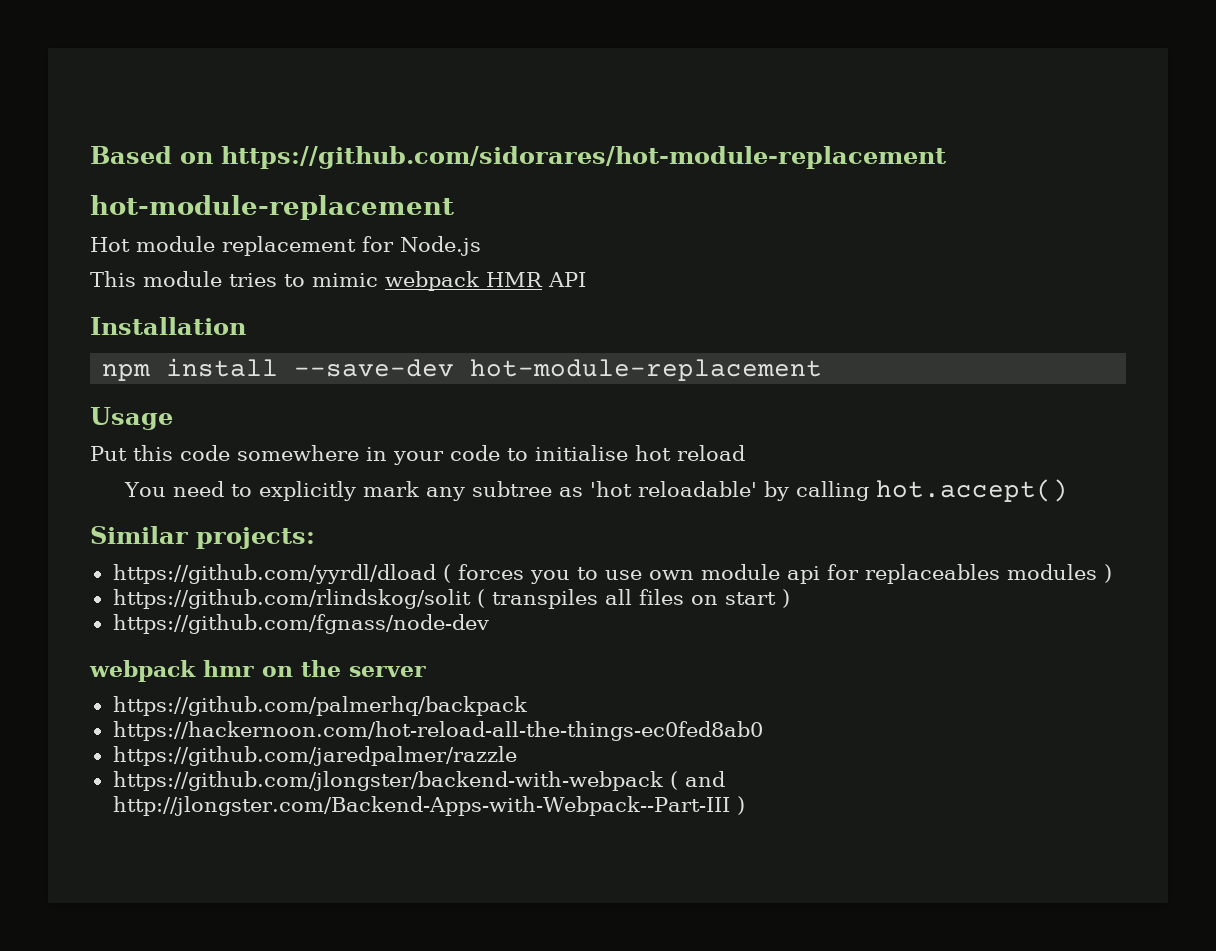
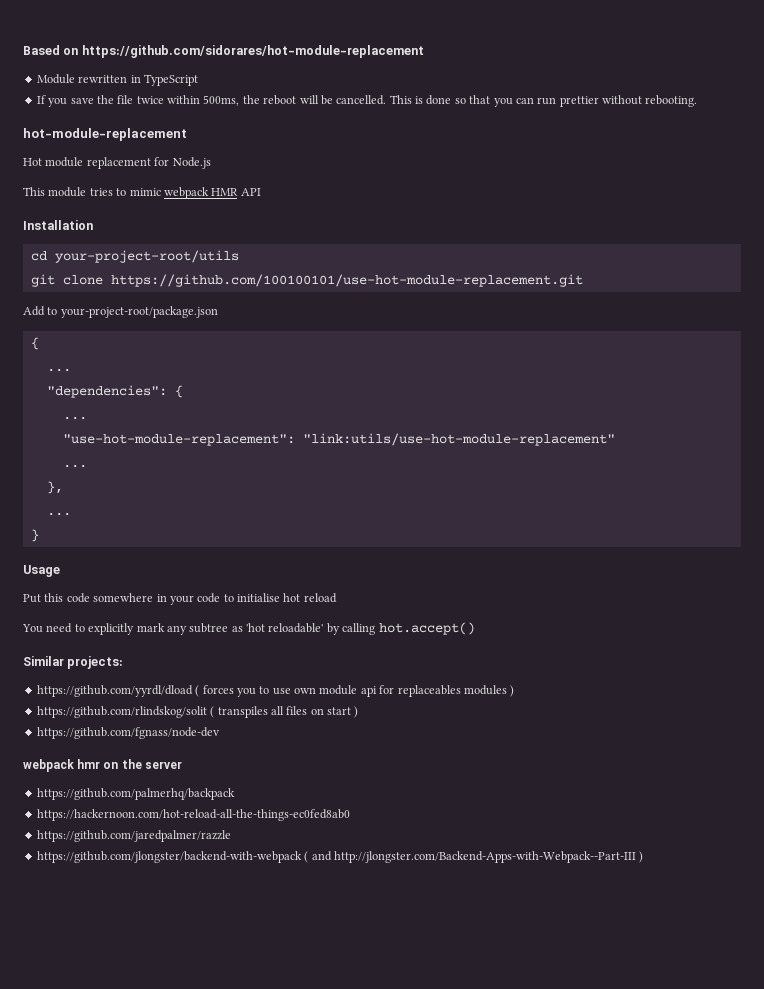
+ Module rewritten in TypeScript
+ If you save the file twice within 500ms, the reboot will be cancelled. This is done so that you can run prettier without rebooting.
- npm install --save-dev hot-module-replacement
+ cd your-project-root/utils
+ git clone https://github.com/100100101/use-hot-module-replacement.git
+ Add to your-project-root/package.json
+ {
+ ...
+ "dependencies": {
+ ...
+ "use-hot-module-replacement": "link:utils/use-hot-module-replacement"
+ ...
+ },
+ ...
+ }

